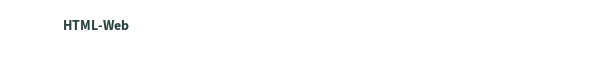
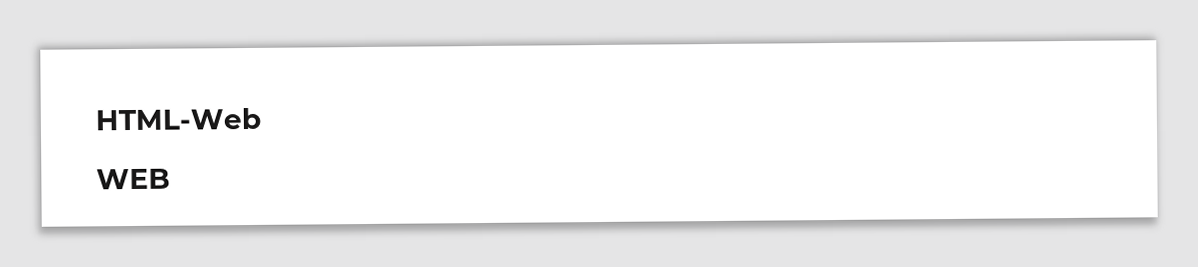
+ WEB

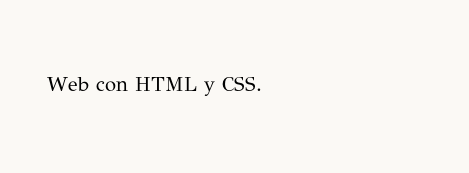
- HTML-Web
- WEB
+ Web con HTML y CSS.

